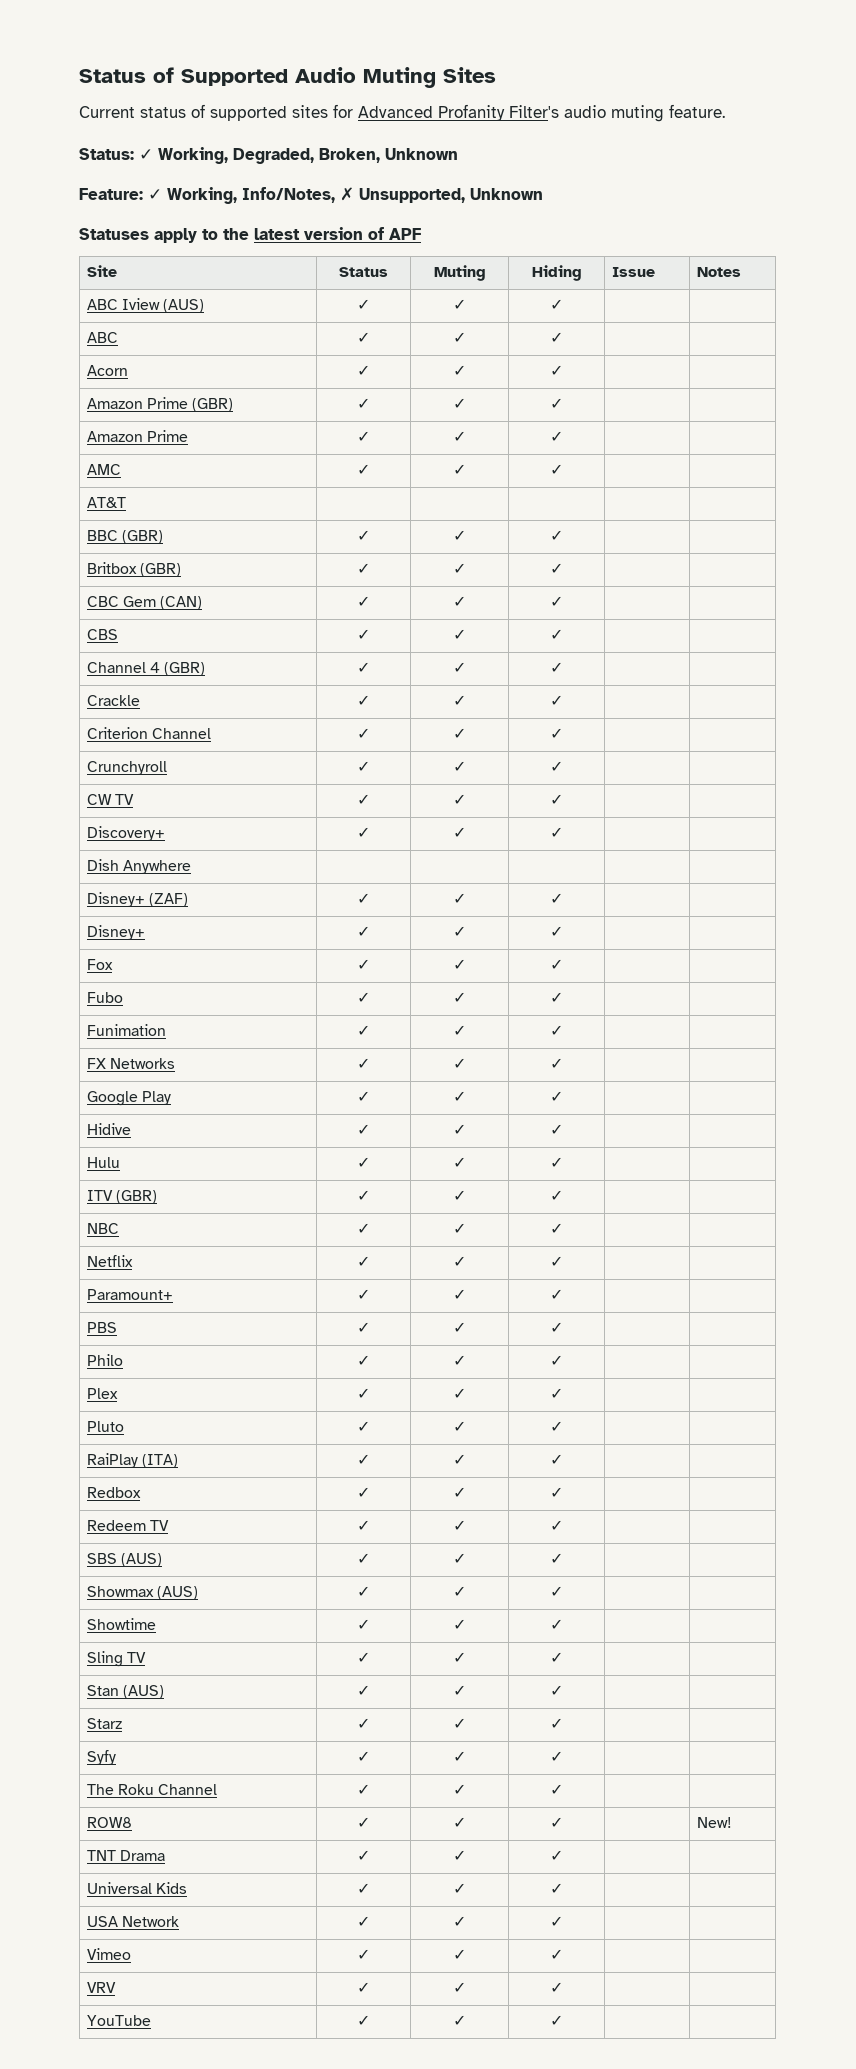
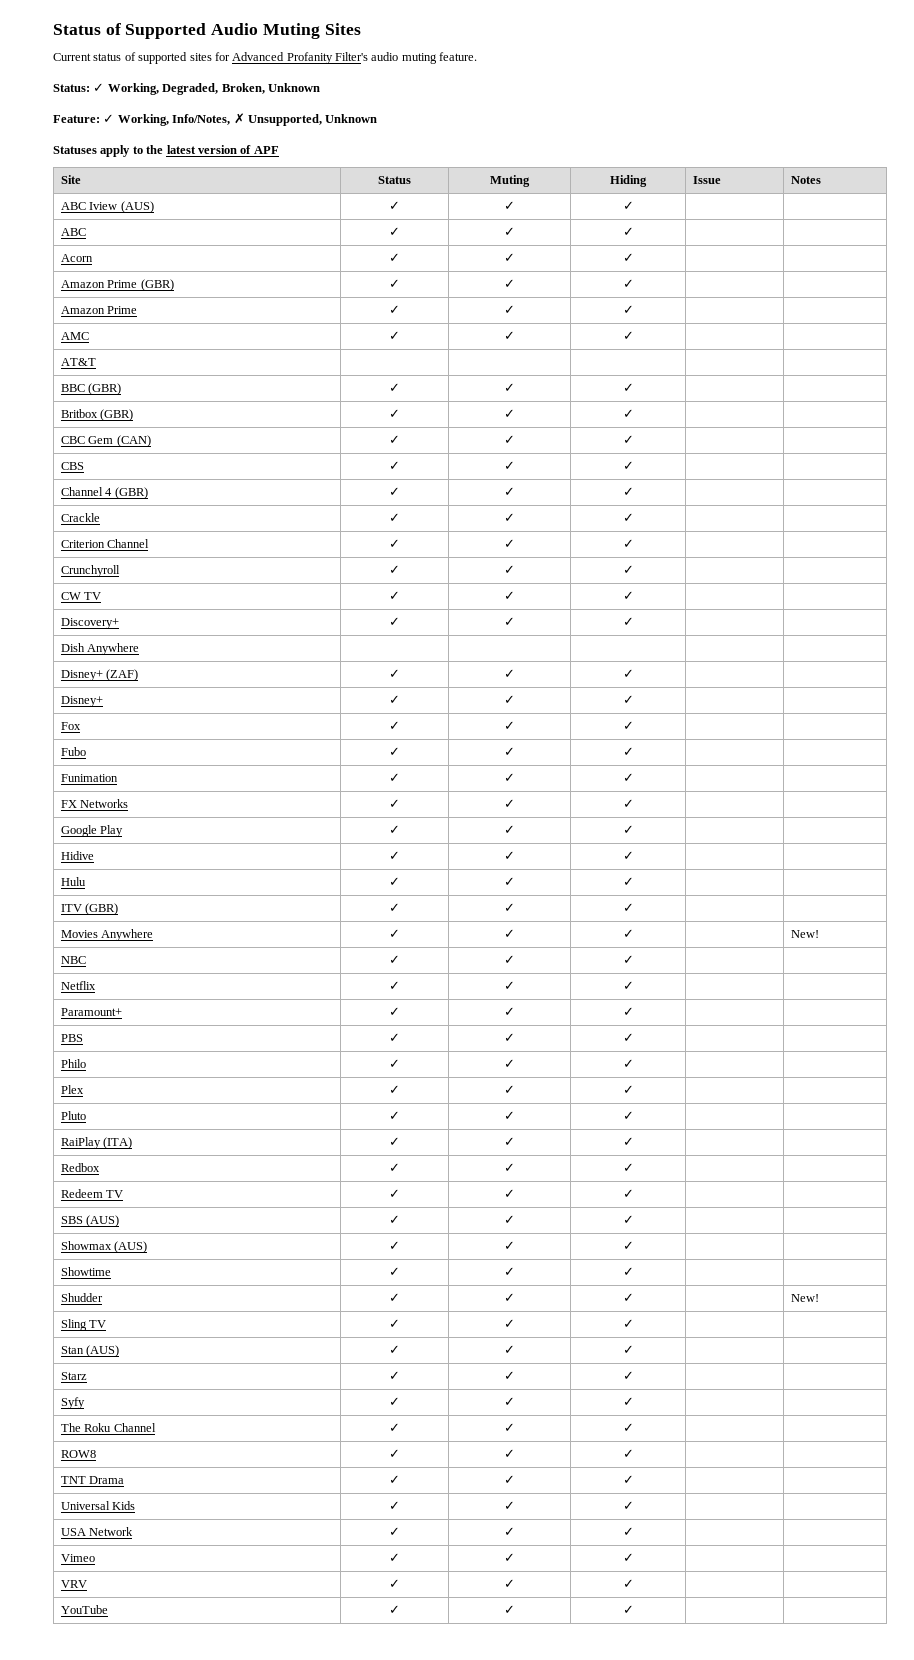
+ Movies Anywhere | ✓ | ✓ | ✓ | | New!
+ Shudder | ✓ | ✓ | ✓ | | New!
- ROW8 | ✓ | ✓ | ✓ | | New!
+ ROW8 | ✓ | ✓ | ✓ | |

